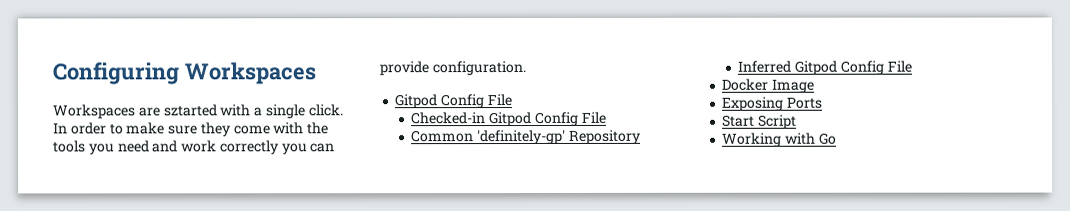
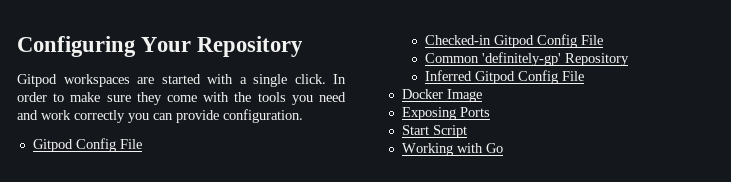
- Configuring Workspaces
- Workspaces are sztarted with a single click.
+ Configuring Your Repository
+ Gitpod workspaces are started with a single click.

